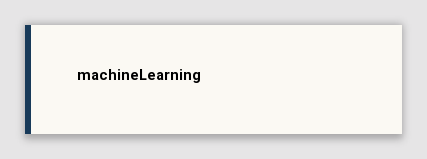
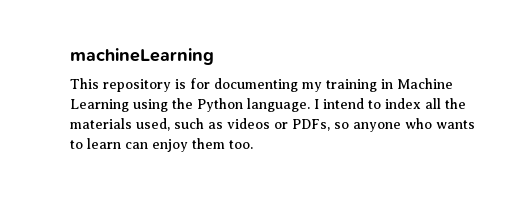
+ This repository is for documenting my training in Machine Learning using the Python language. I intend to index all the materials used, such as videos or PDFs, so anyone who wants to learn can enjoy them too.

